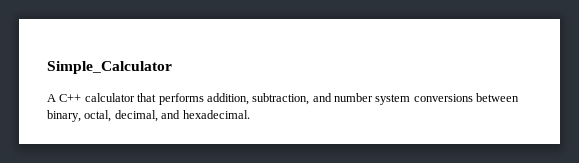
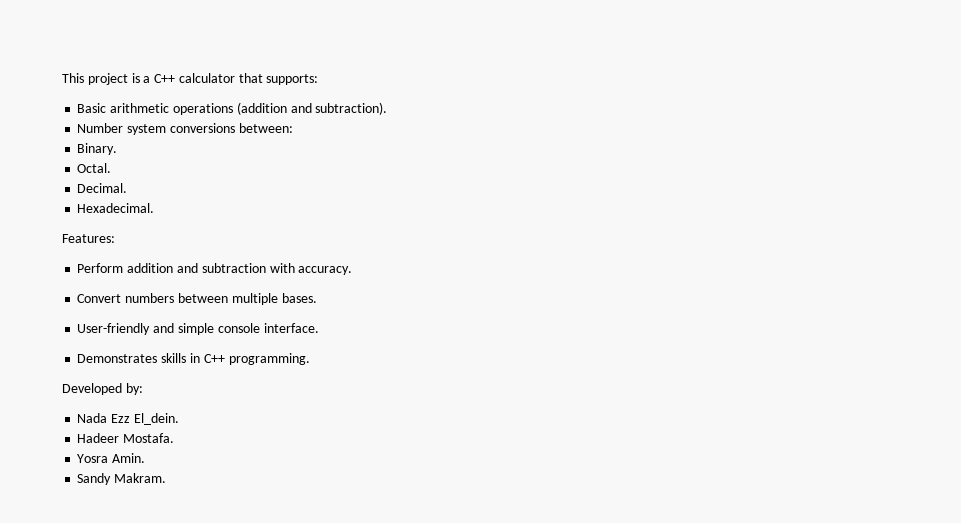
- Simple_Calculator
- A C++ calculator that performs addition, subtraction, and number system conversions between binary, octal, decimal, and hexadecimal.
+ This project is a C++ calculator that supports:
+ Basic arithmetic operations (addition and subtraction).
+ Number system conversions between:
+ Binary.
+ Octal.
+ Decimal.
+ Hexadecimal.
+ Features:
+ Perform addition and subtraction with accuracy.
+ Convert numbers between multiple bases.
+ User-friendly and simple console interface.
+ Demonstrates skills in C++ programming.
+ Developed by:
+ Nada Ezz El_dein.
+ Hadeer Mostafa.
+ Yosra Amin.
+ Sandy Makram.

